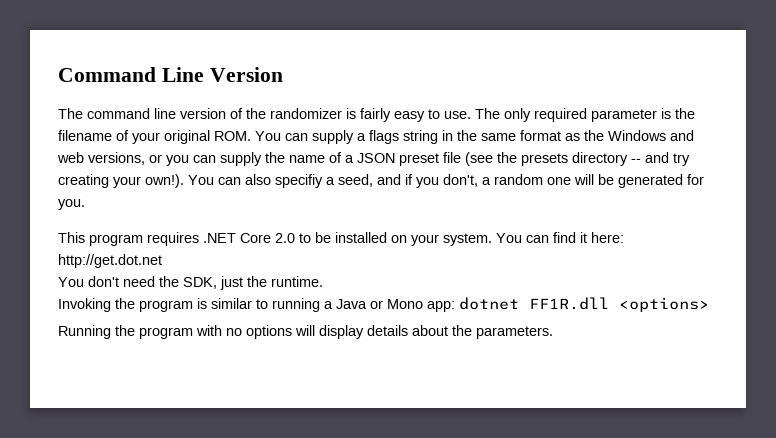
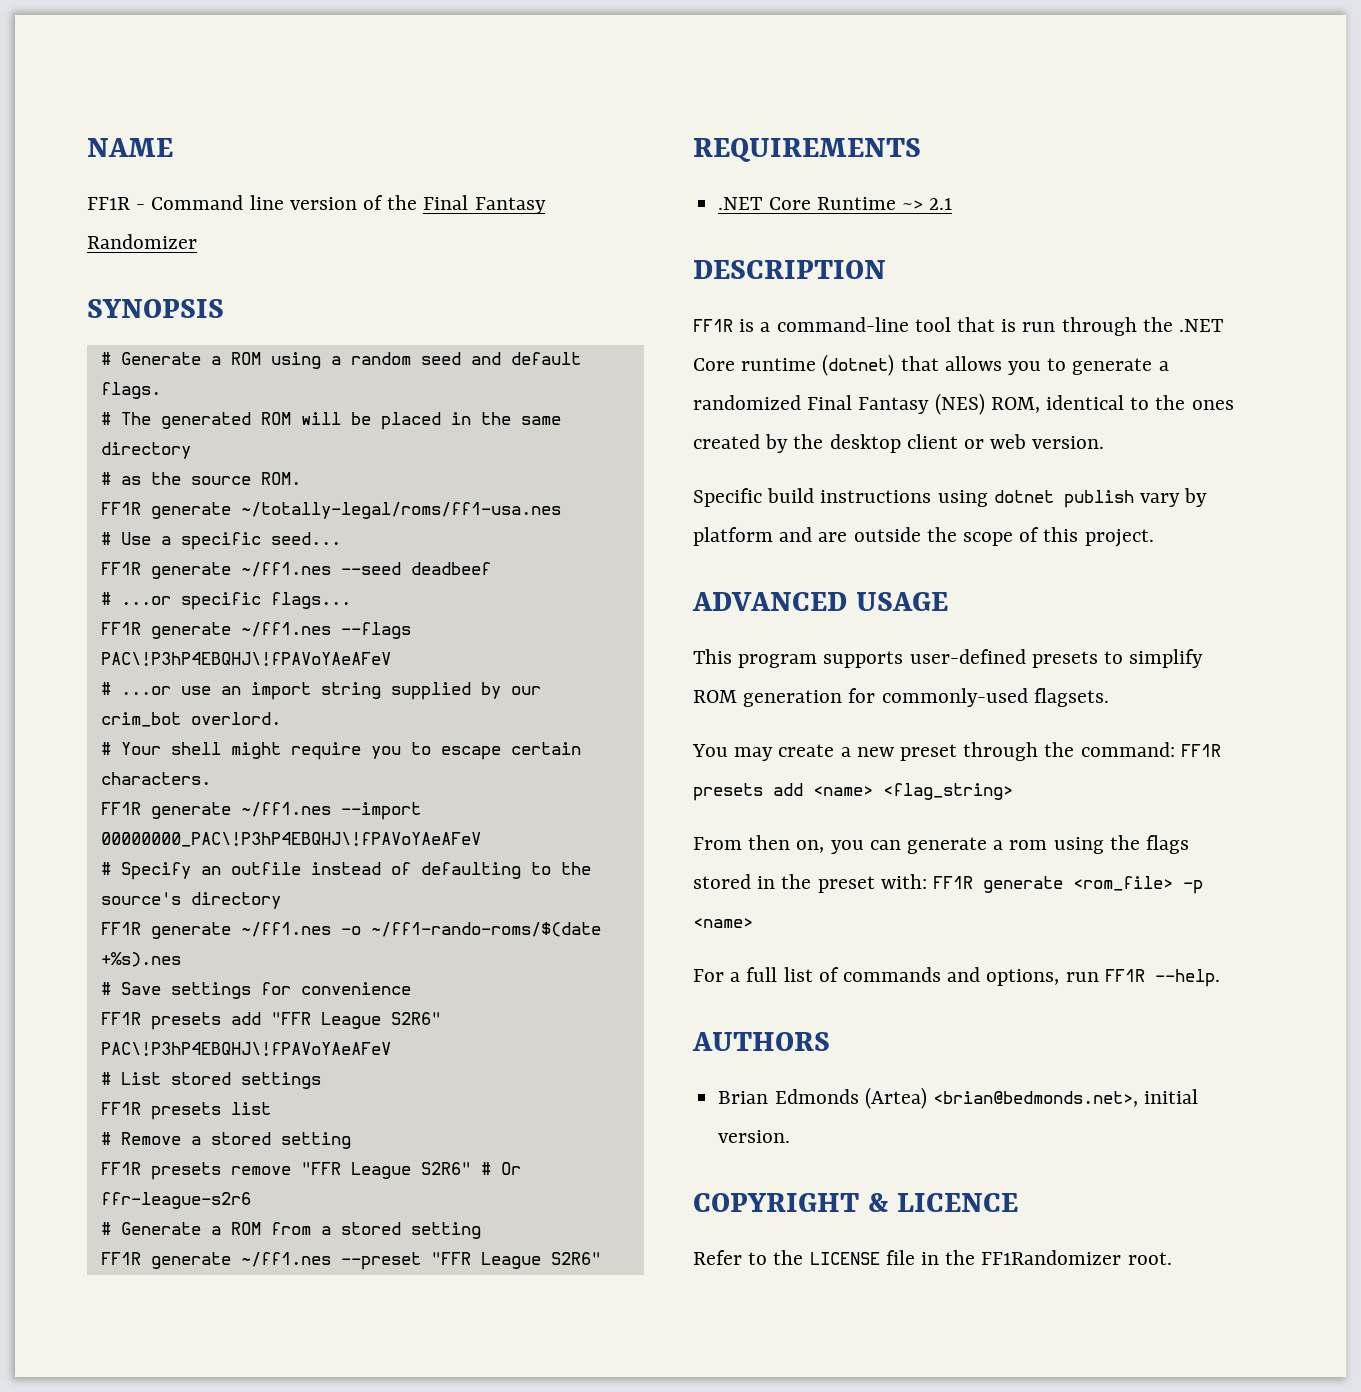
- Command Line Version
- The command line version of the randomizer is fairly easy to use. The only required parameter is the filename of your original ROM. You can supply a flags string in the same format as the Windows and web versions, or you can supply the name of a JSON preset file (see the presets directory -- and try creating your own!). You can also specifiy a seed, and if you don't, a random one will be generated for you.
- This program requires .NET Core 2.0 to be installed on your system. You can find it here: http://get.dot.net
- You don't need the SDK, just the runtime.
- Invoking the program is similar to running a Java or Mono app: dotnet FF1R.dll <options>
- Running the program with no options will display details about the parameters.
+ NAME
+ FF1R - Command line version of the Final Fantasy Randomizer
+ SYNOPSIS
+ # Generate a ROM using a random seed and default flags.
+ # The generated ROM will be placed in the same directory
+ # as the source ROM.
+ FF1R generate ~/totally-legal/roms/ff1-usa.nes
+ # Use a specific seed...
+ FF1R generate ~/ff1.nes --seed deadbeef
+ # ...or specific flags...
+ FF1R generate ~/ff1.nes --flags PAC\!P3hP4EBQHJ\!fPAVoYAeAFeV
+ # ...or use an import string supplied by our crim_bot overlord.
+ # Your shell might require you to escape certain characters.
+ FF1R generate ~/ff1.nes --import 00000000_PAC\!P3hP4EBQHJ\!fPAVoYAeAFeV
+ # Specify an outfile instead of defaulting to the source's directory
+ FF1R generate ~/ff1.nes -o ~/ff1-rando-roms/$(date +%s).nes
+ # Save settings for convenience
+ FF1R presets add "FFR League S2R6" PAC\!P3hP4EBQHJ\!fPAVoYAeAFeV
+ # List stored settings
+ FF1R presets list
+ # Remove a stored setting
+ FF1R presets remove "FFR League S2R6" # Or ffr-league-s2r6
+ # Generate a ROM from a stored setting
+ FF1R generate ~/ff1.nes --preset "FFR League S2R6"
+ REQUIREMENTS
+ .NET Core Runtime ~> 2.1
+ DESCRIPTION
+ FF1R is a command-line tool that is run through the .NET Core runtime (dotnet) that allows you to generate a randomized Final Fantasy (NES) ROM, identical to the ones created by the desktop client or web version.
+ Specific build instructions using dotnet publish vary by platform and are outside the scope of this project.
+ ADVANCED USAGE
+ This program supports user-defined presets to simplify ROM generation for commonly-used flagsets.
+ You may create a new preset through the command: FF1R presets add <name> <flag_string>
+ From then on, you can generate a rom using the flags stored in the preset with: FF1R generate <rom_file> -p <name>
+ For a full list of commands and options, run FF1R --help.
+ AUTHORS
+ Brian Edmonds (Artea) <brian@bedmonds.net>, initial version.
+ COPYRIGHT & LICENCE
+ Refer to the LICENSE file in the FF1Randomizer root.

